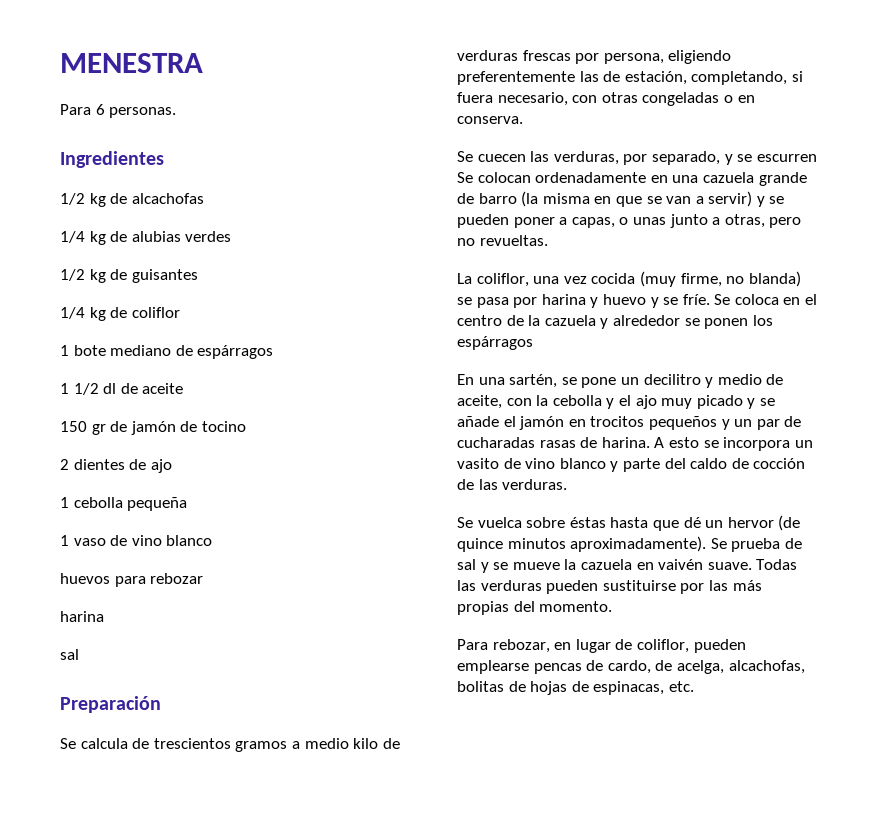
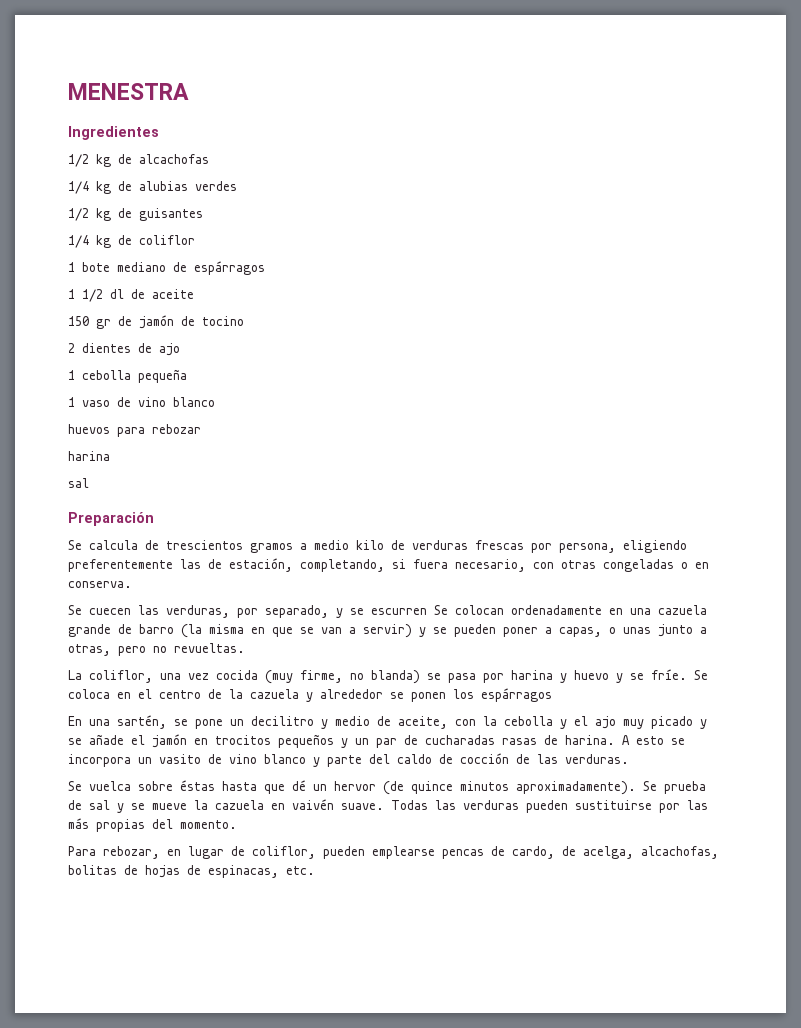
- Para 6 personas.

